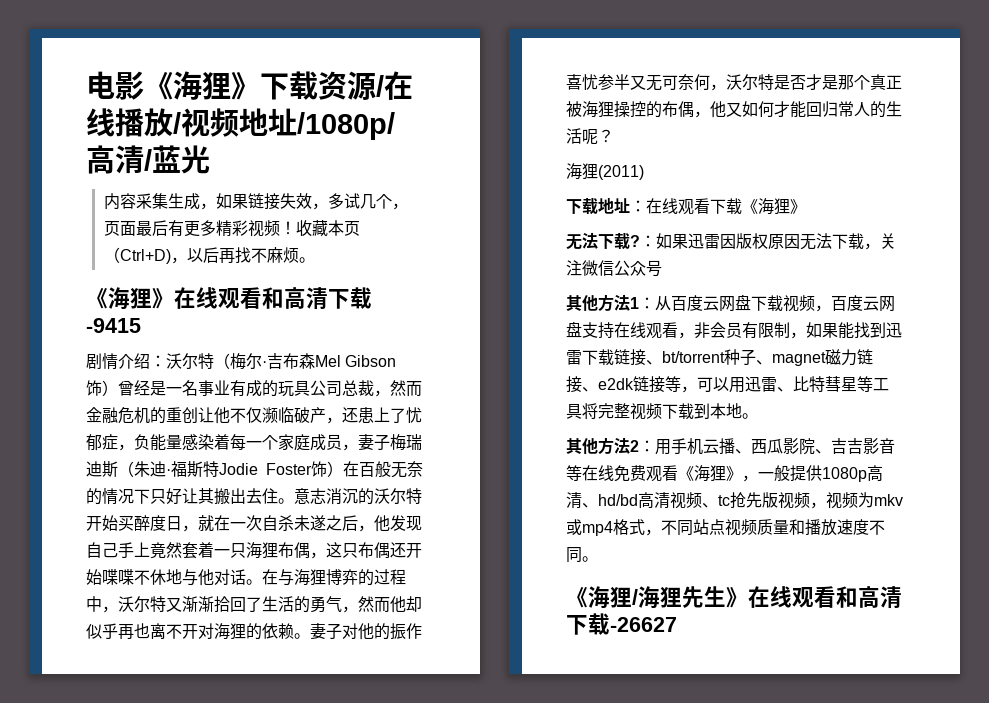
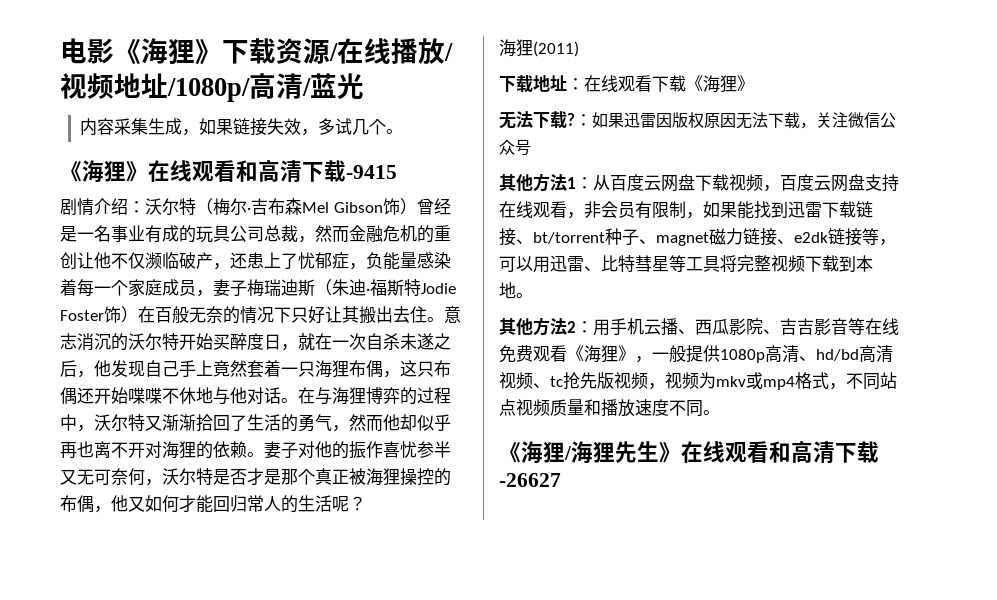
- 内容采集生成，如果链接失效，多试几个，页面最后有更多精彩视频！收藏本页（Ctrl+D)，以后再找不麻烦。
+ 内容采集生成，如果链接失效，多试几个。

